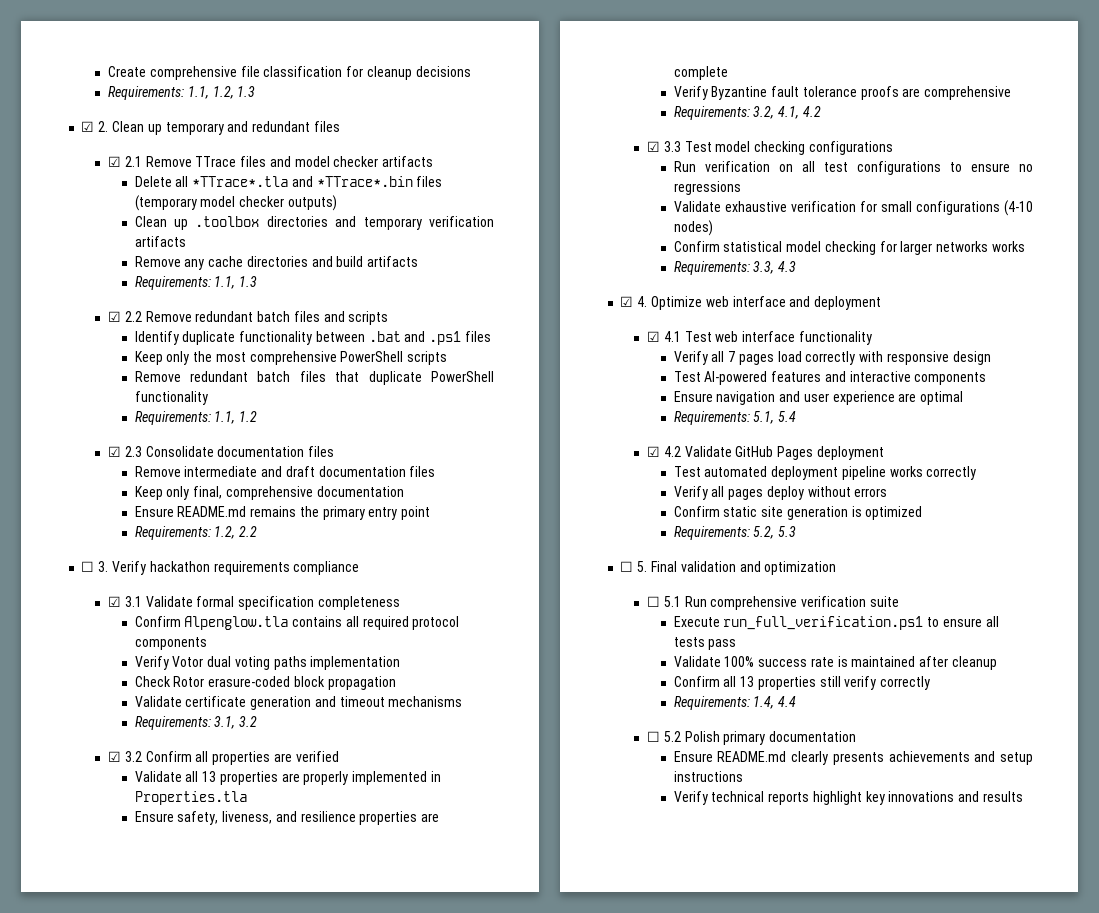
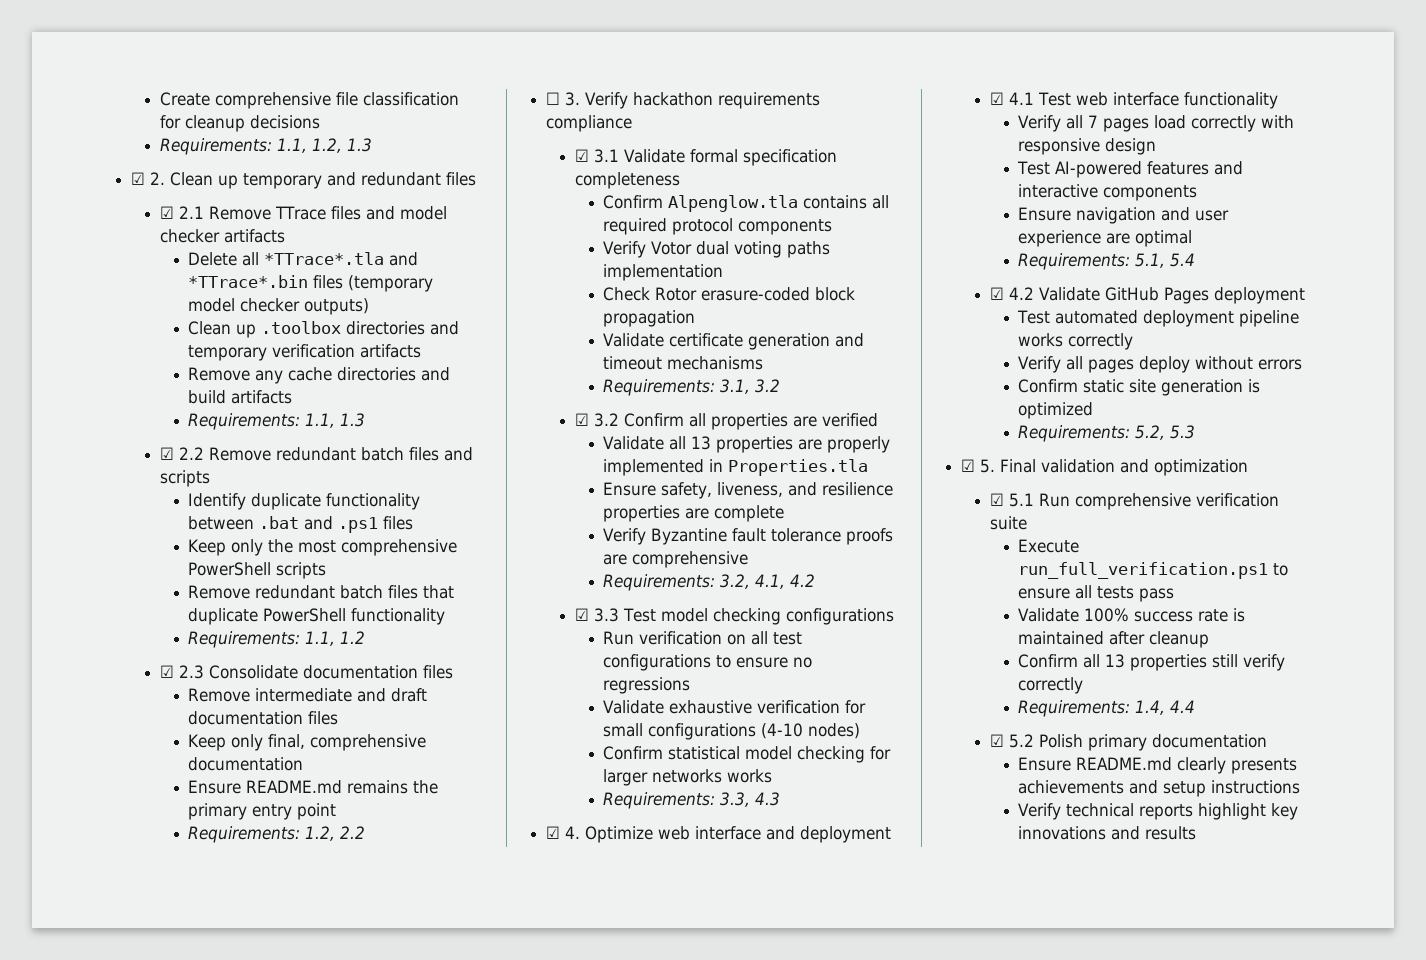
- ☐ 5. Final validation and optimization
+ ☑ 5. Final validation and optimization
- ☐ 5.1 Run comprehensive verification suite
+ ☑ 5.1 Run comprehensive verification suite
- ☐ 5.2 Polish primary documentation
+ ☑ 5.2 Polish primary documentation

